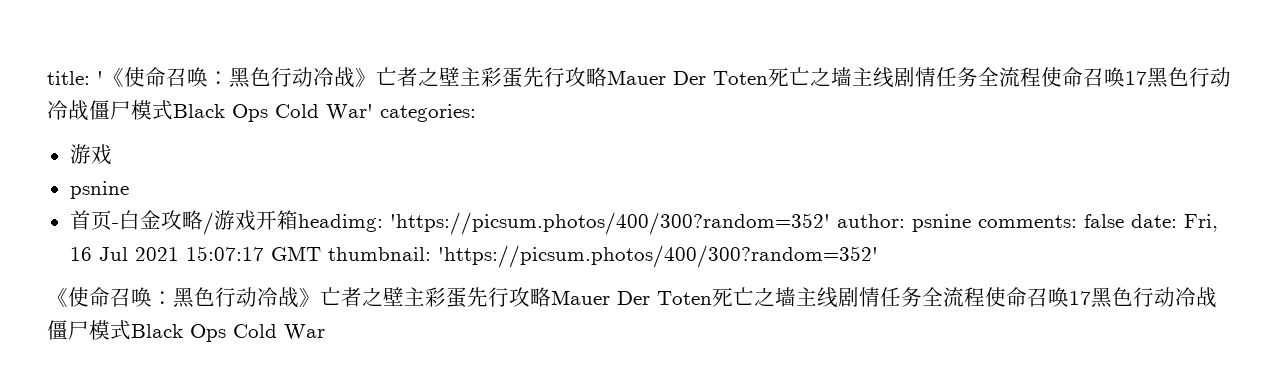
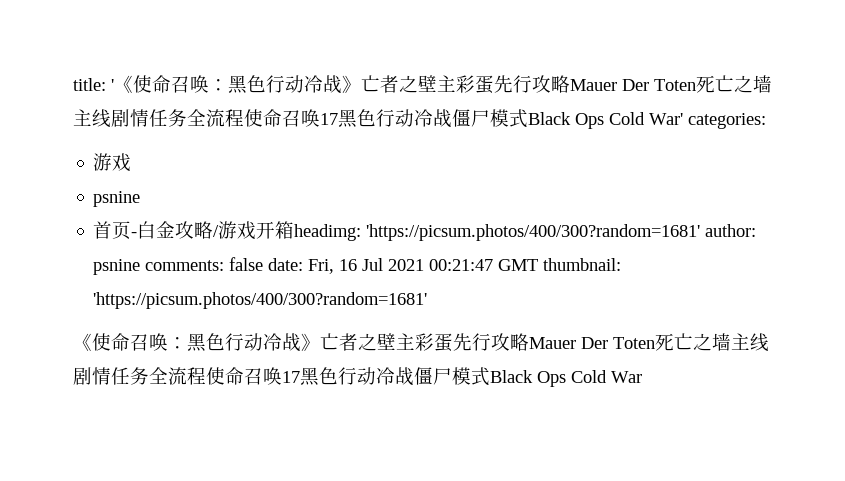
- 首页-白金攻略/游戏开箱headimg: 'https://picsum.photos/400/300?random=352' author: psnine comments: false date: Fri, 16 Jul 2021 15:07:17 GMT thumbnail: 'https://picsum.photos/400/300?random=352'
+ 首页-白金攻略/游戏开箱headimg: 'https://picsum.photos/400/300?random=1681' author: psnine comments: false date: Fri, 16 Jul 2021 00:21:47 GMT thumbnail: 'https://picsum.photos/400/300?random=1681'

